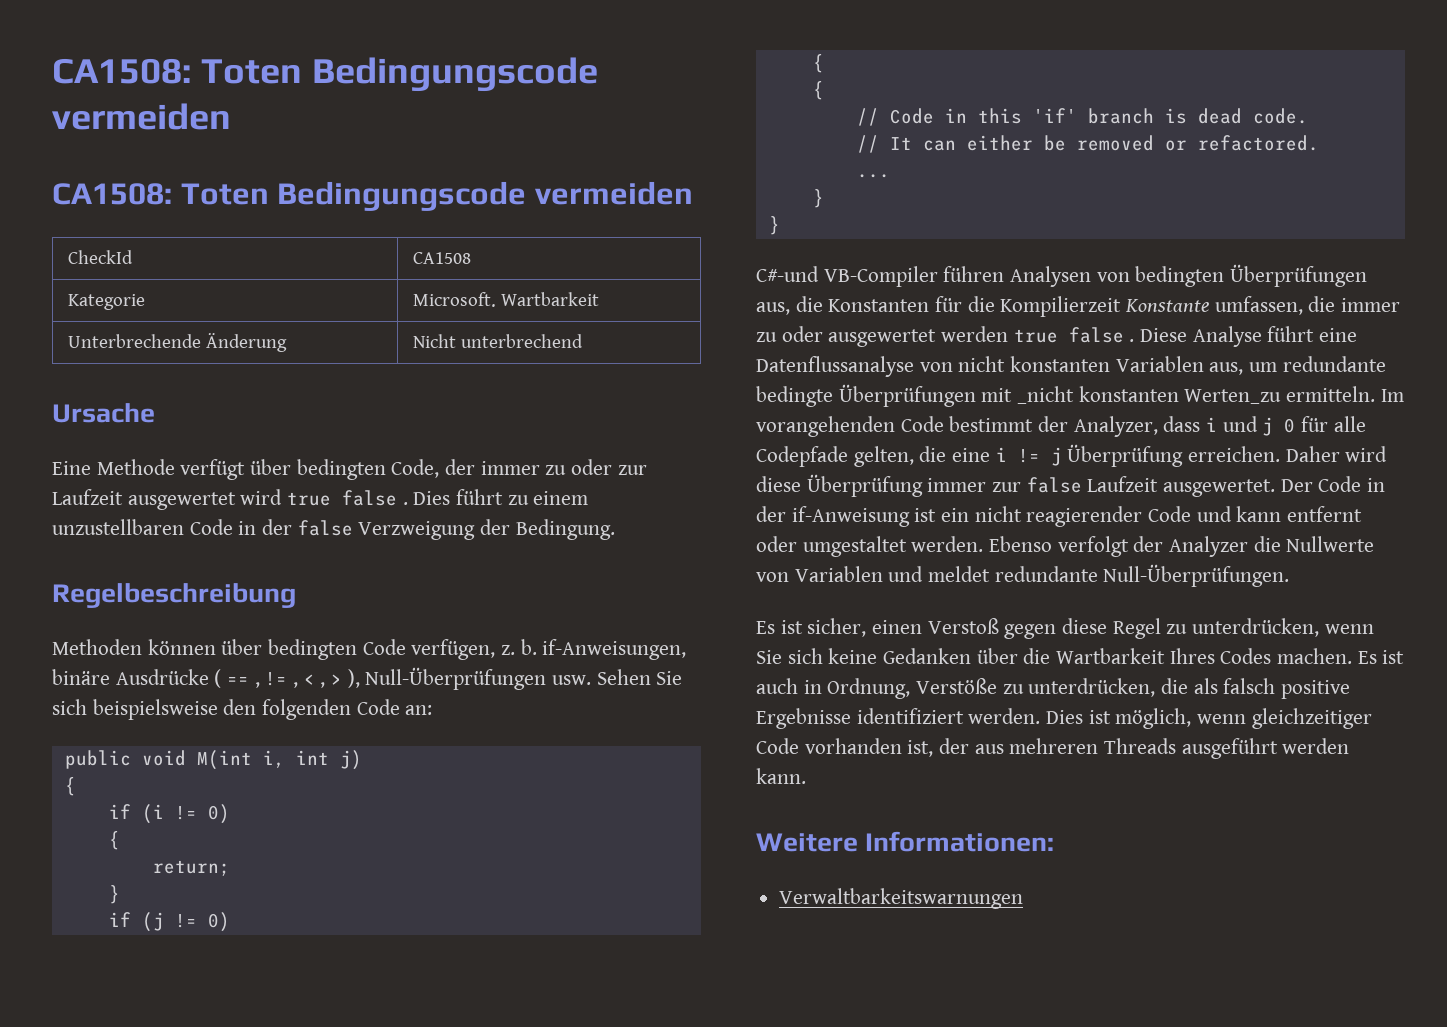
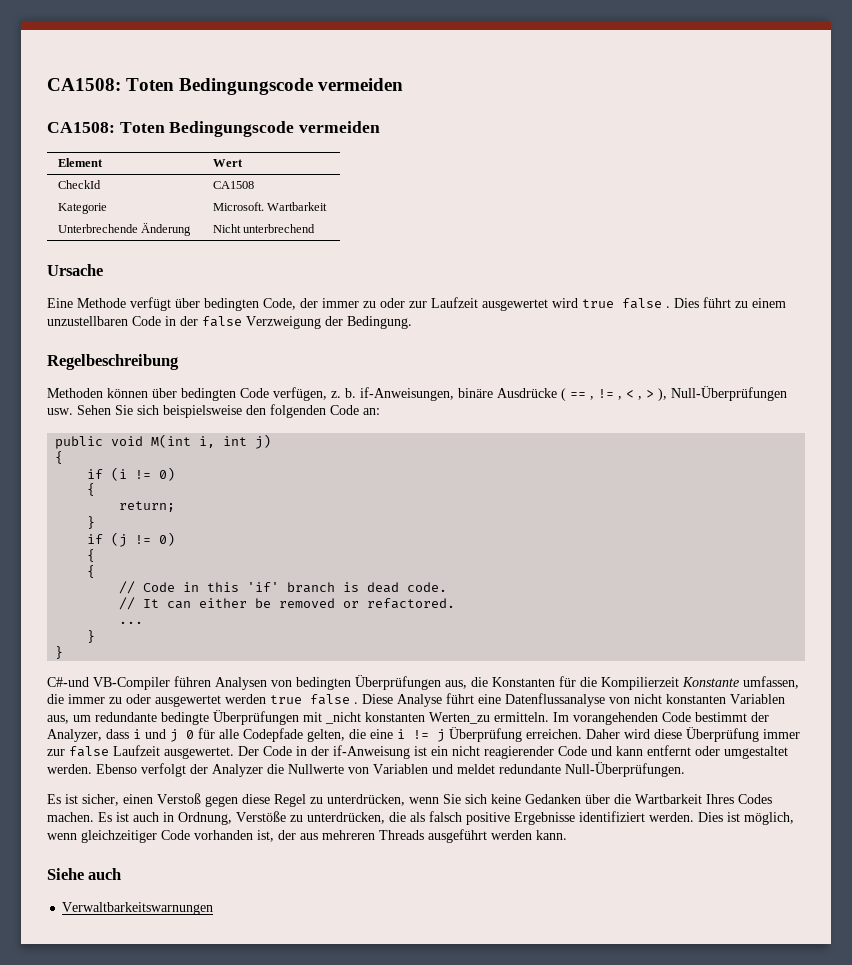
+ Element | Wert
- Weitere Informationen:
+ Siehe auch

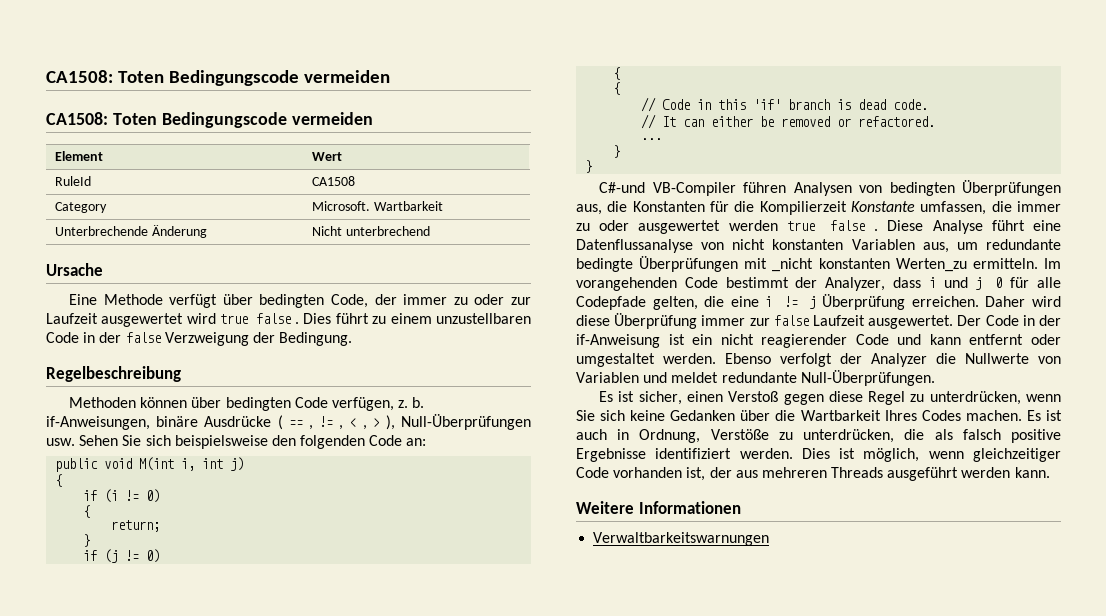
- CheckId | CA1508
+ RuleId | CA1508
- Kategorie | Microsoft. Wartbarkeit
+ Category | Microsoft. Wartbarkeit
- Siehe auch
+ Weitere Informationen

